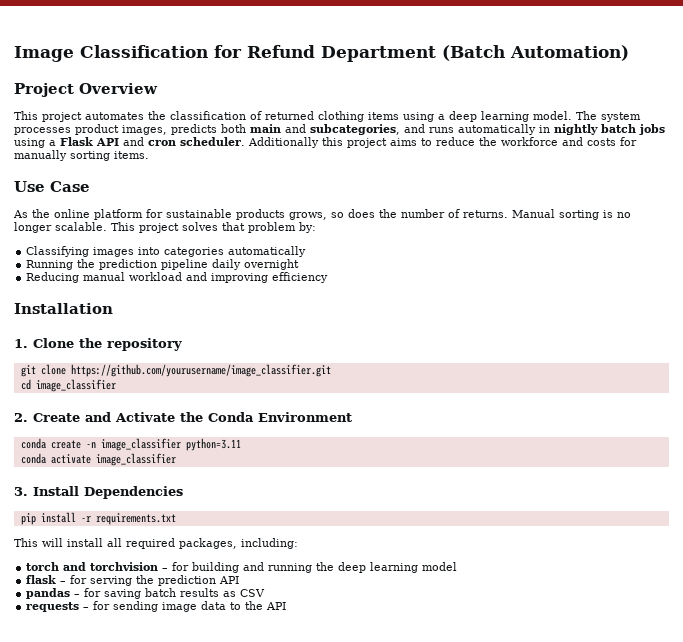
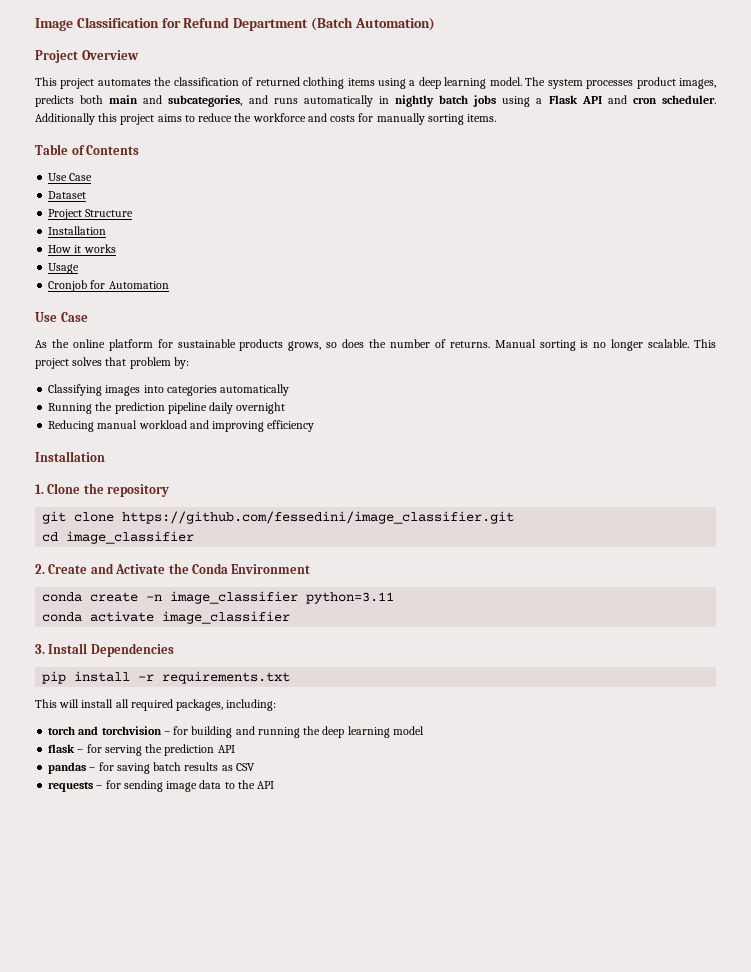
+ Table of Contents
+ Use Case
+ Dataset
+ Project Structure
+ Installation
+ How it works
+ Usage
+ Cronjob for Automation
- git clone https://github.com/yourusername/image_classifier.git
+ git clone https://github.com/fessedini/image_classifier.git

